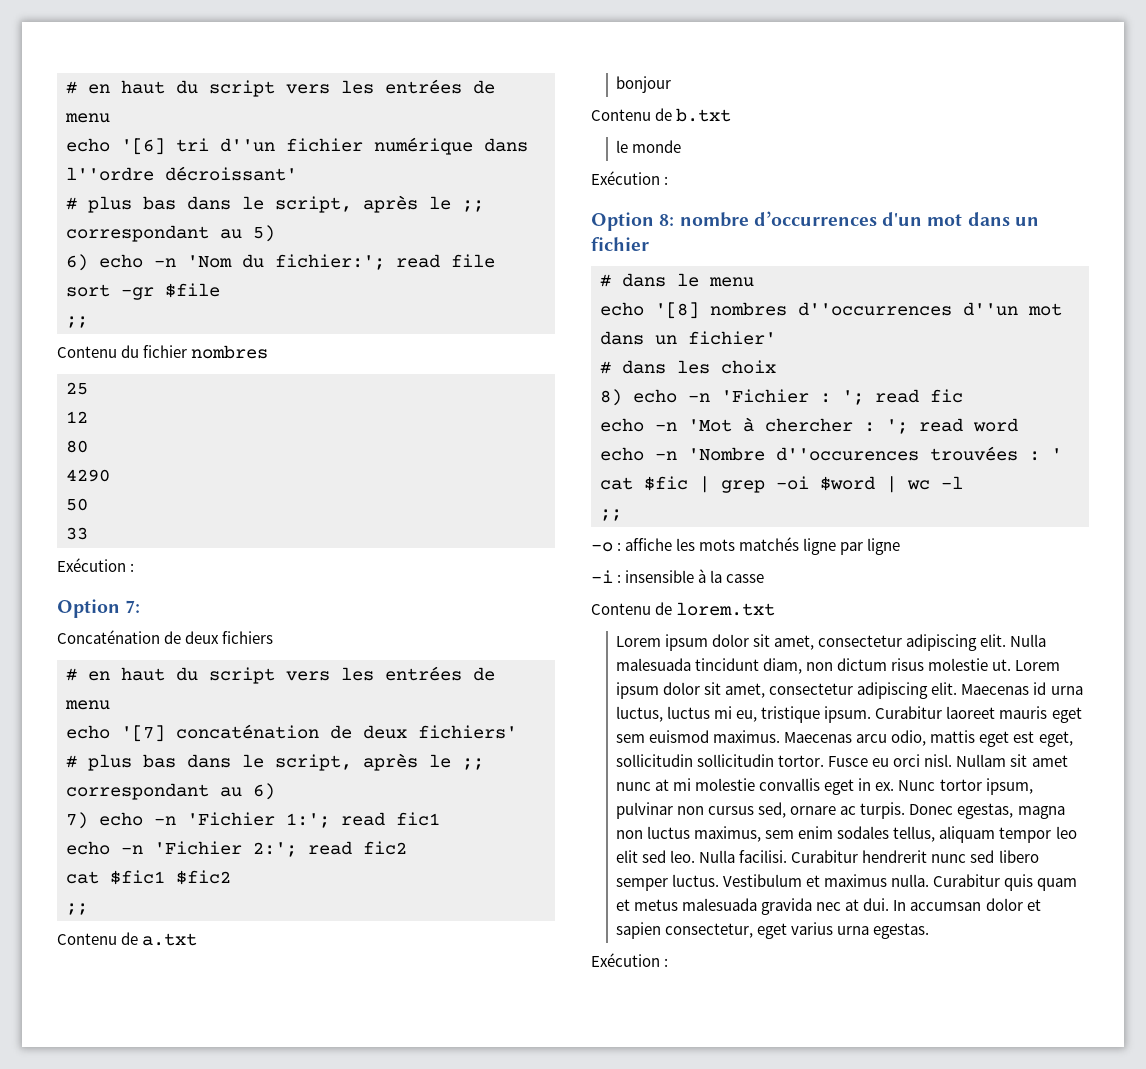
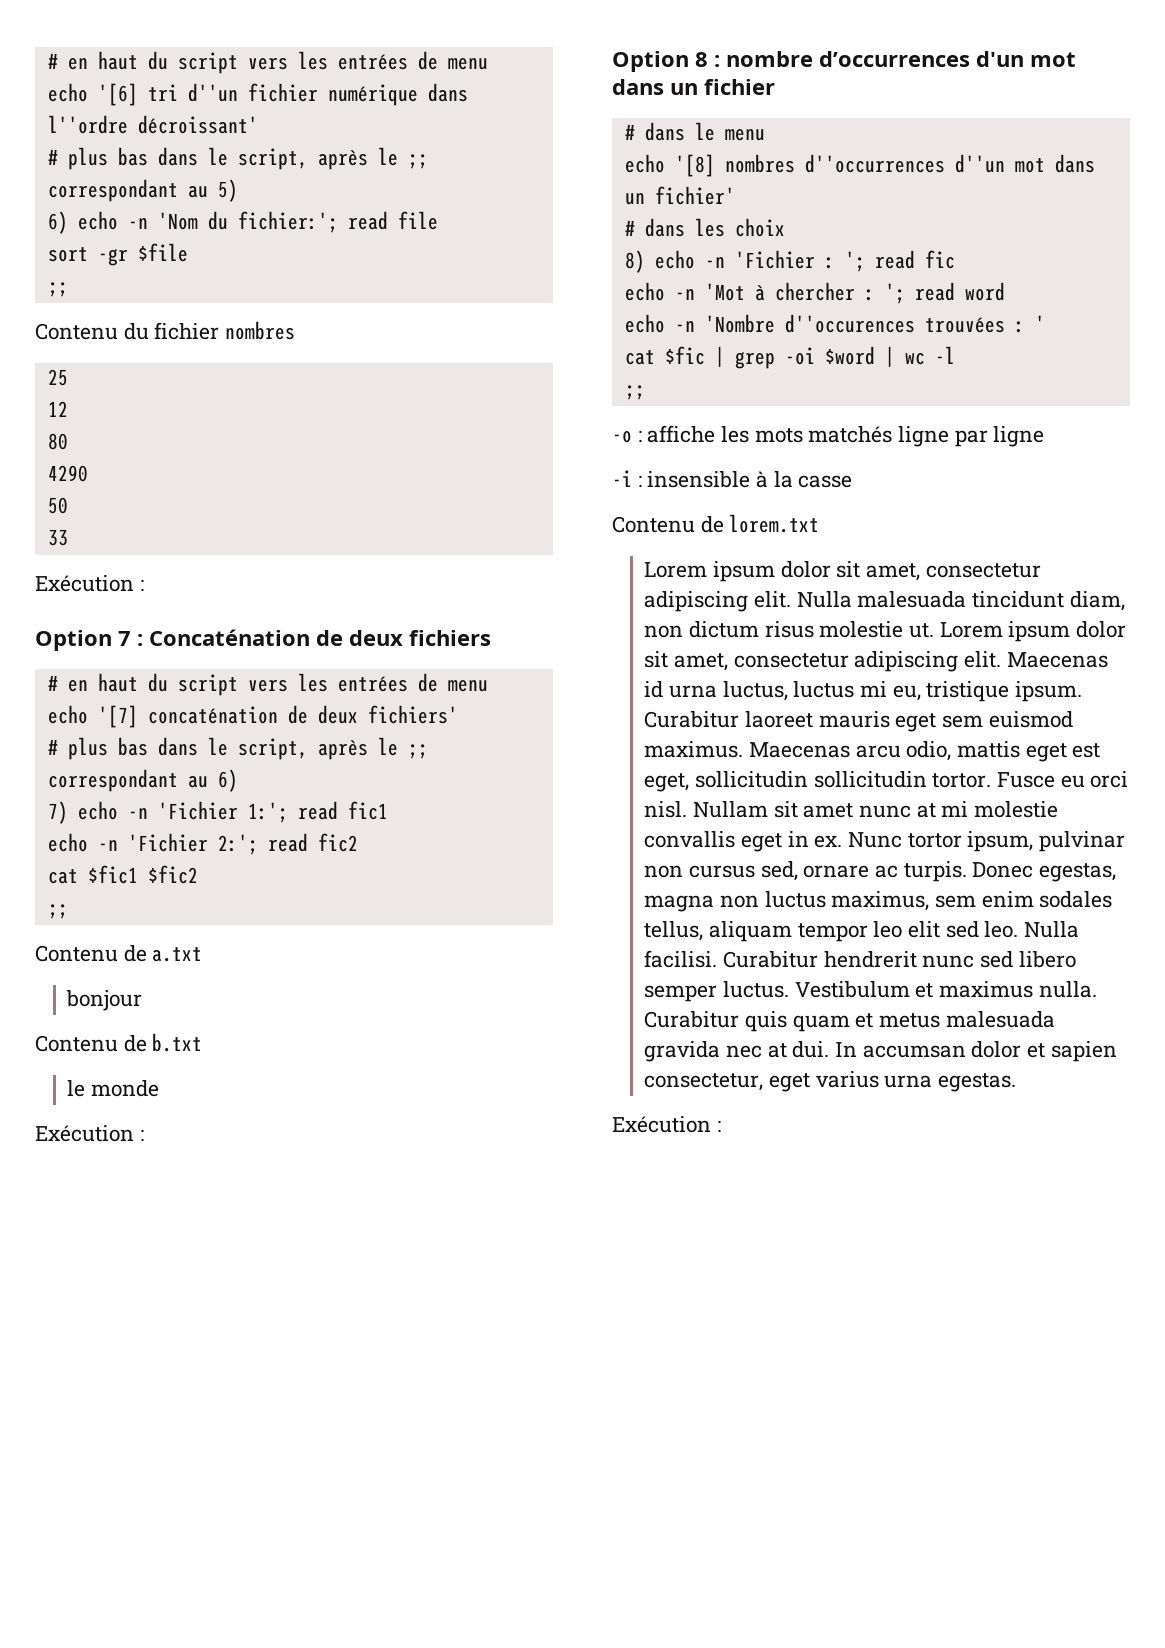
- Option 7:
- Concaténation de deux fichiers
+ Option 7 : Concaténation de deux fichiers
- Option 8: nombre d’occurrences d'un mot dans un fichier
+ Option 8 : nombre d’occurrences d'un mot dans un fichier

